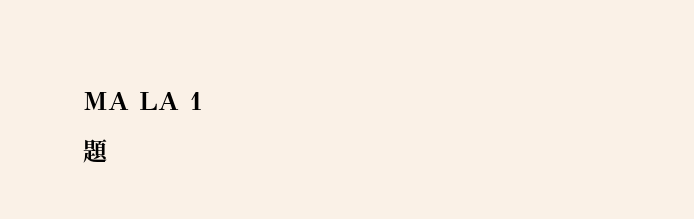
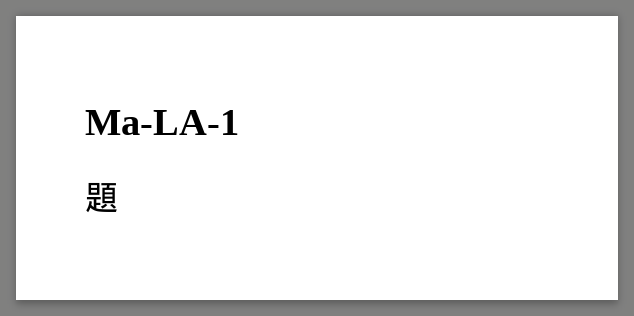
- MA LA 1
+ Ma-LA-1

